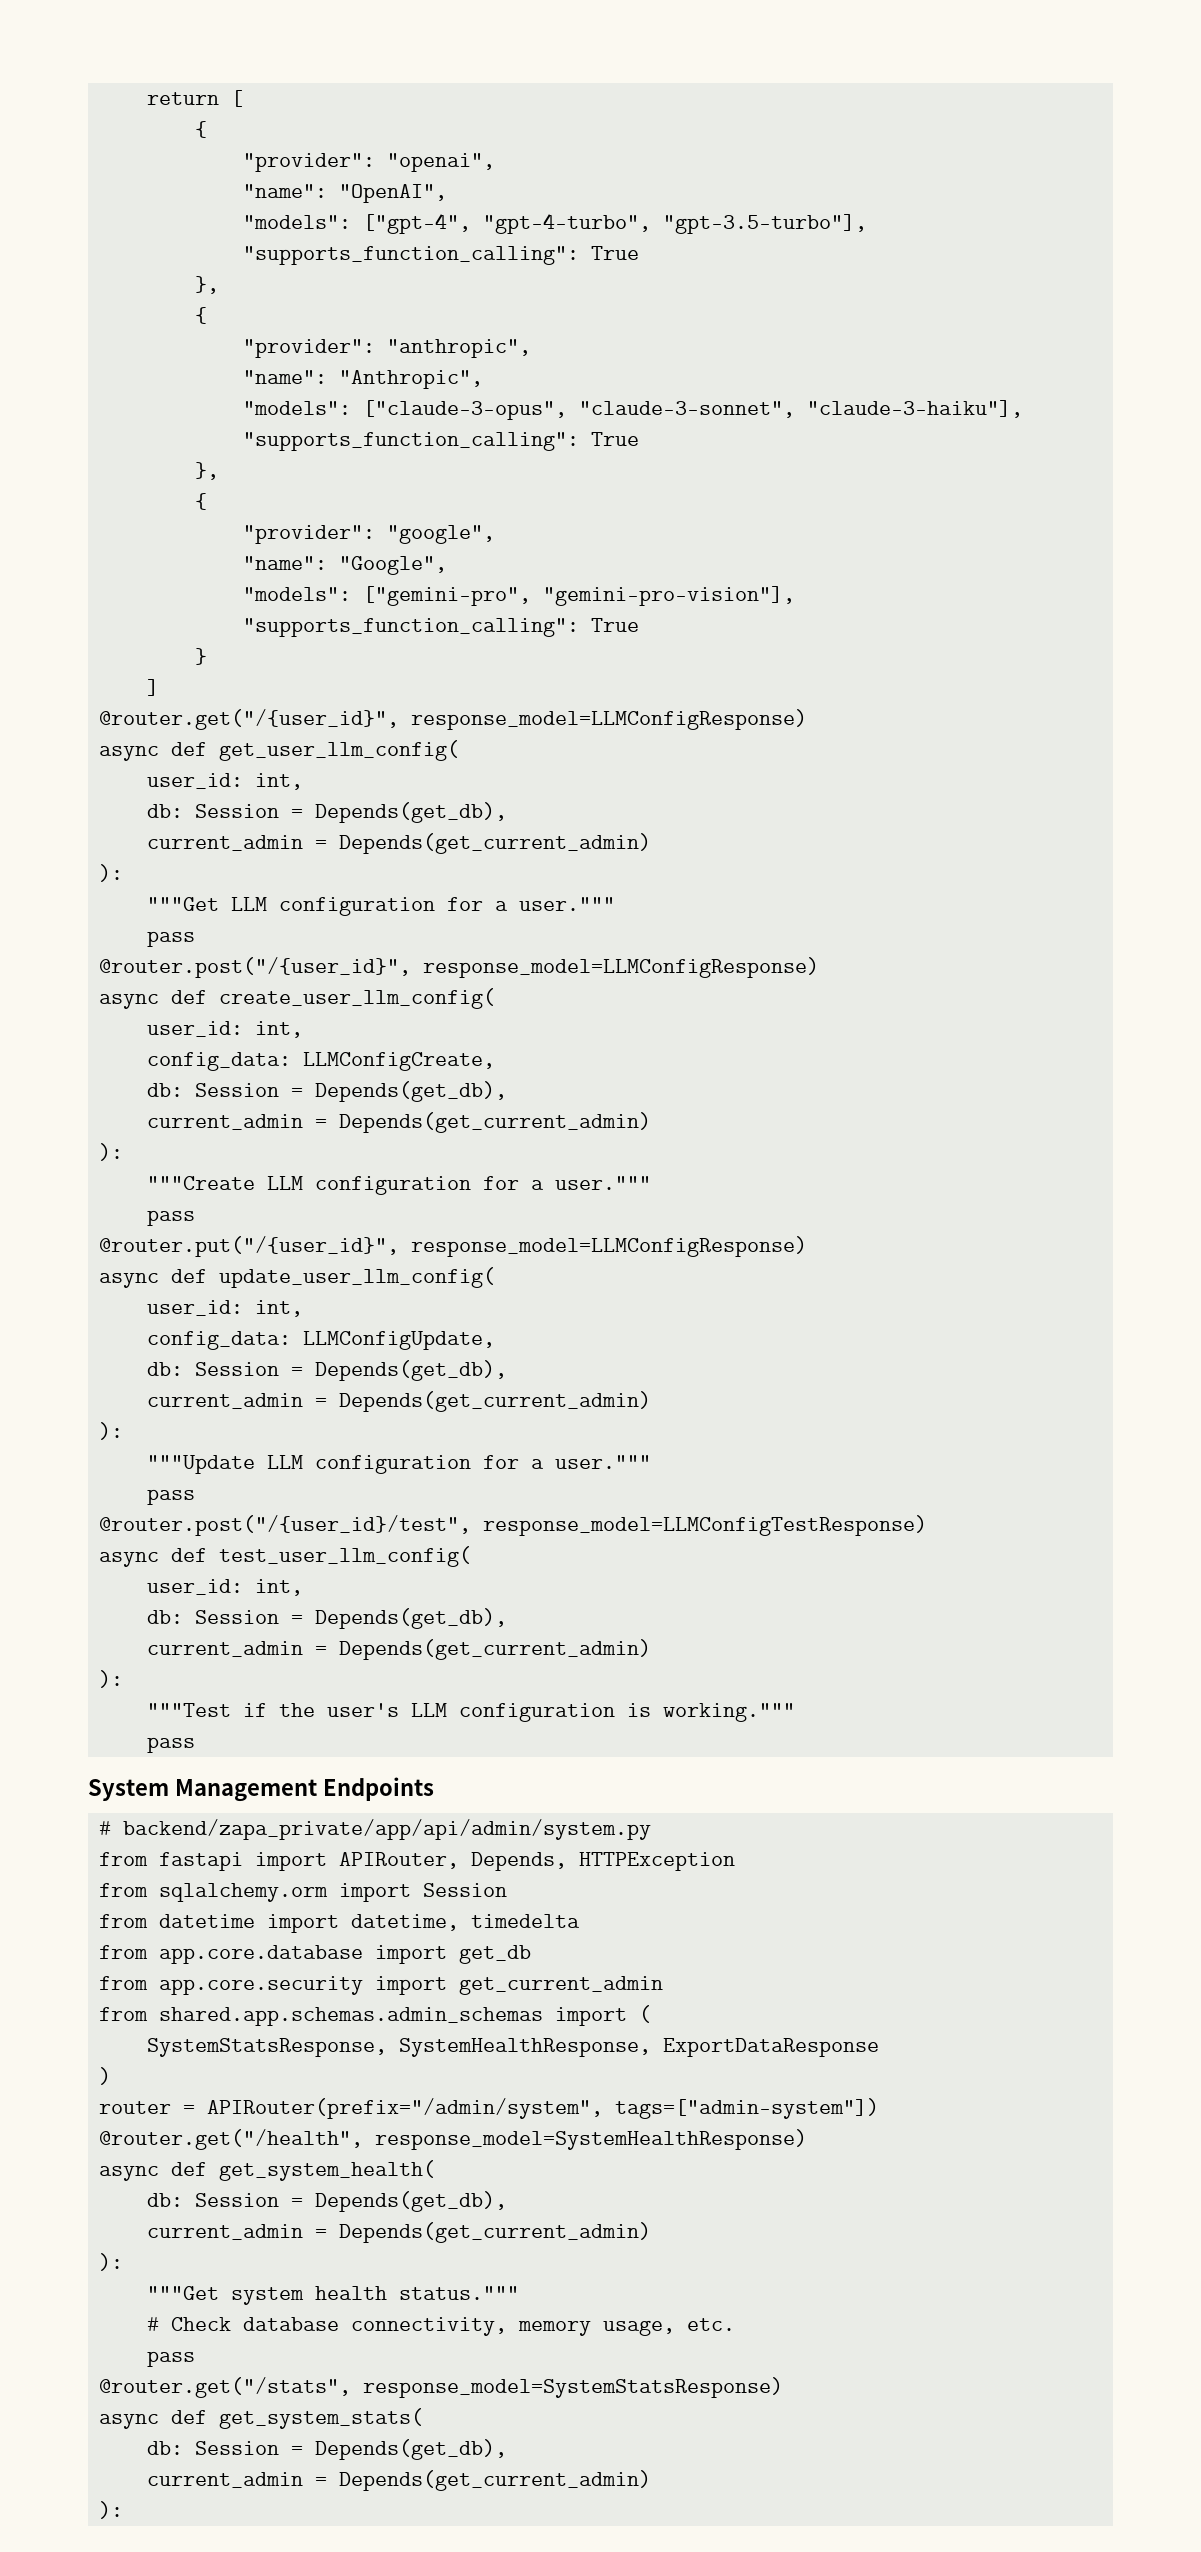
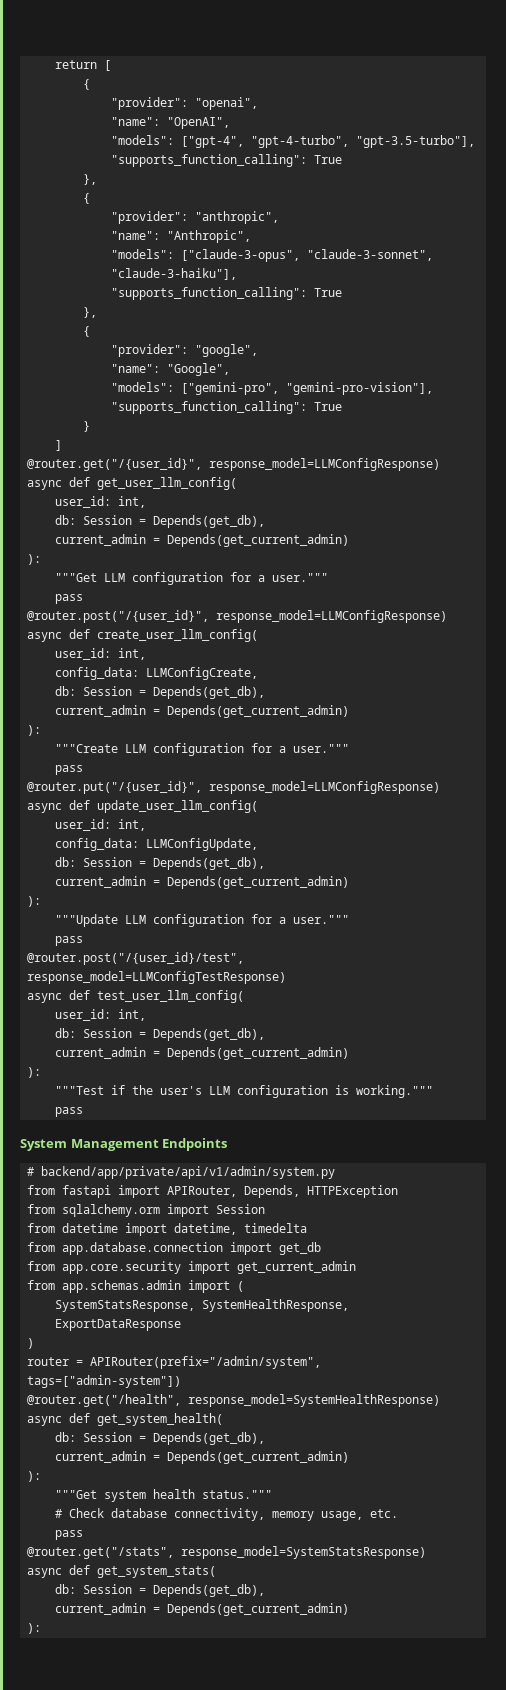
- # backend/zapa_private/app/api/admin/system.py
+ # backend/app/private/api/v1/admin/system.py
- from app.core.database import get_db
+ from app.database.connection import get_db
- from shared.app.schemas.admin_schemas import (
+ from app.schemas.admin import (

